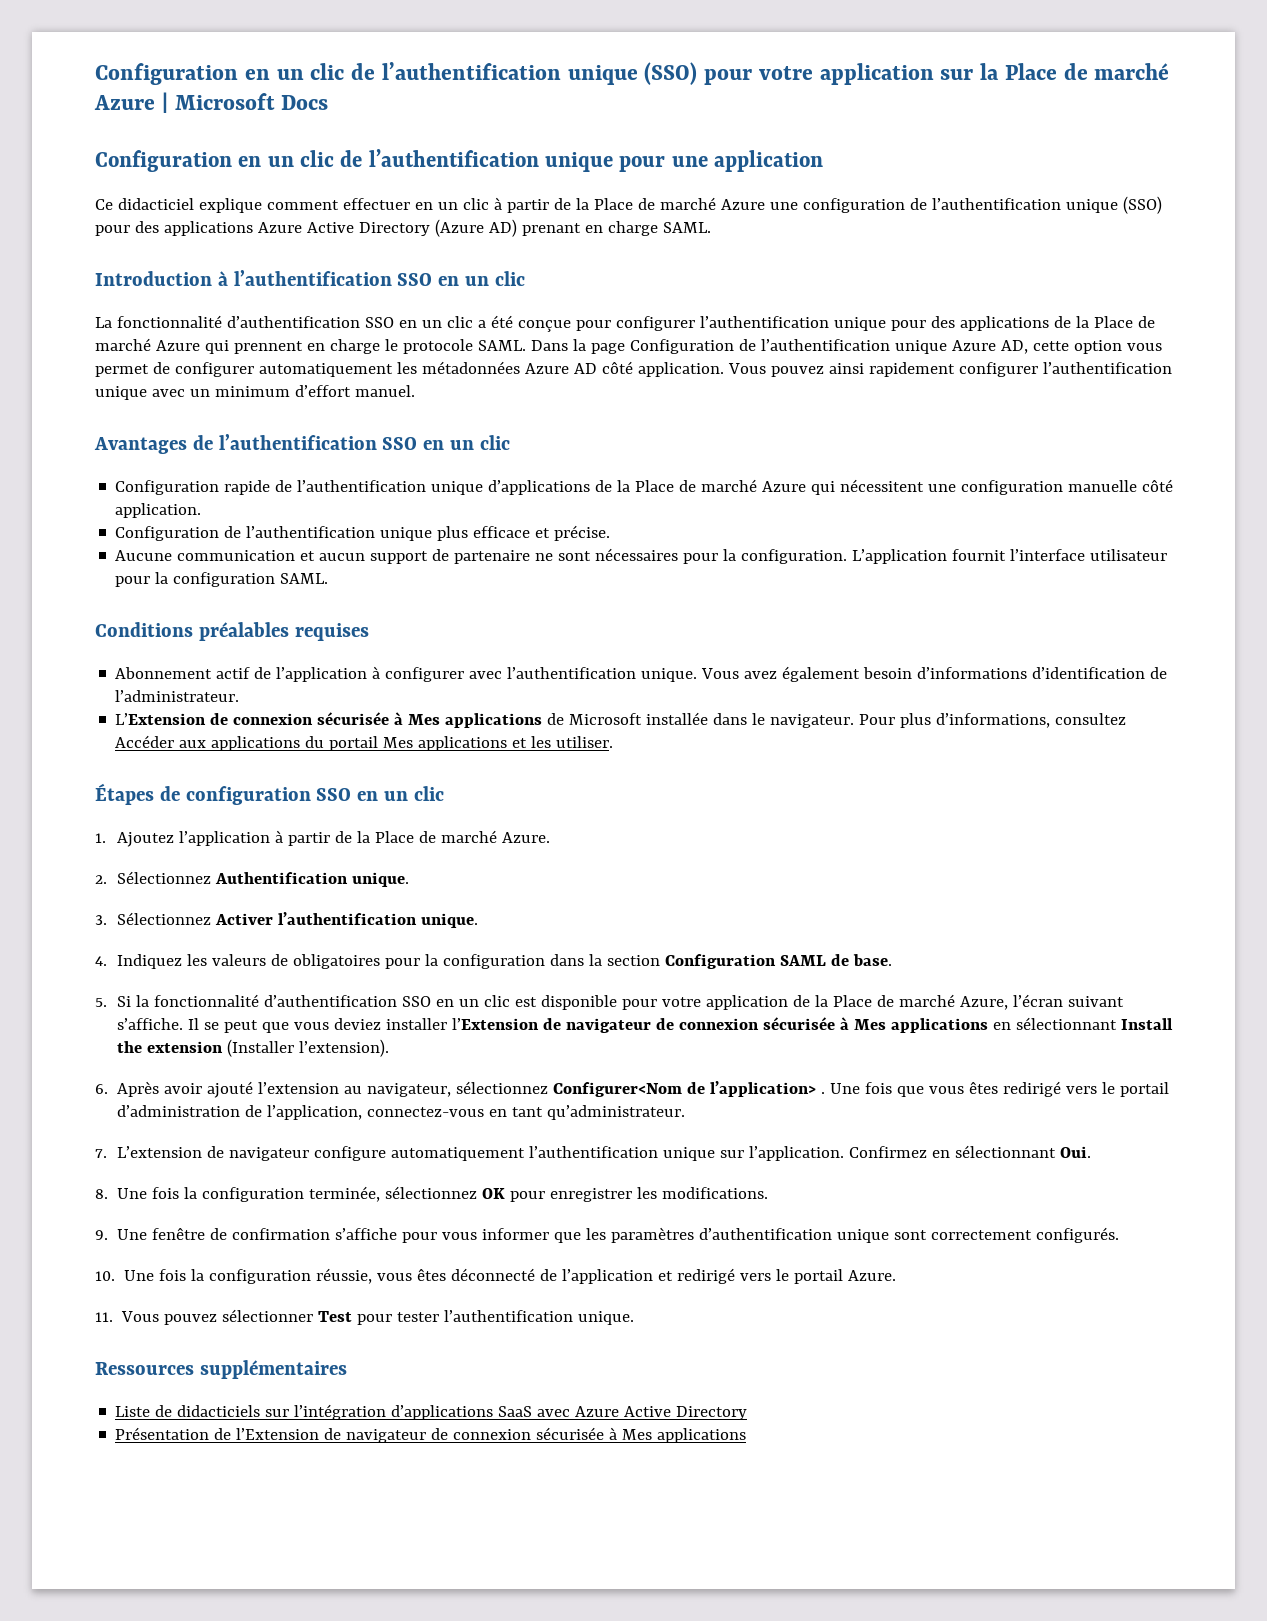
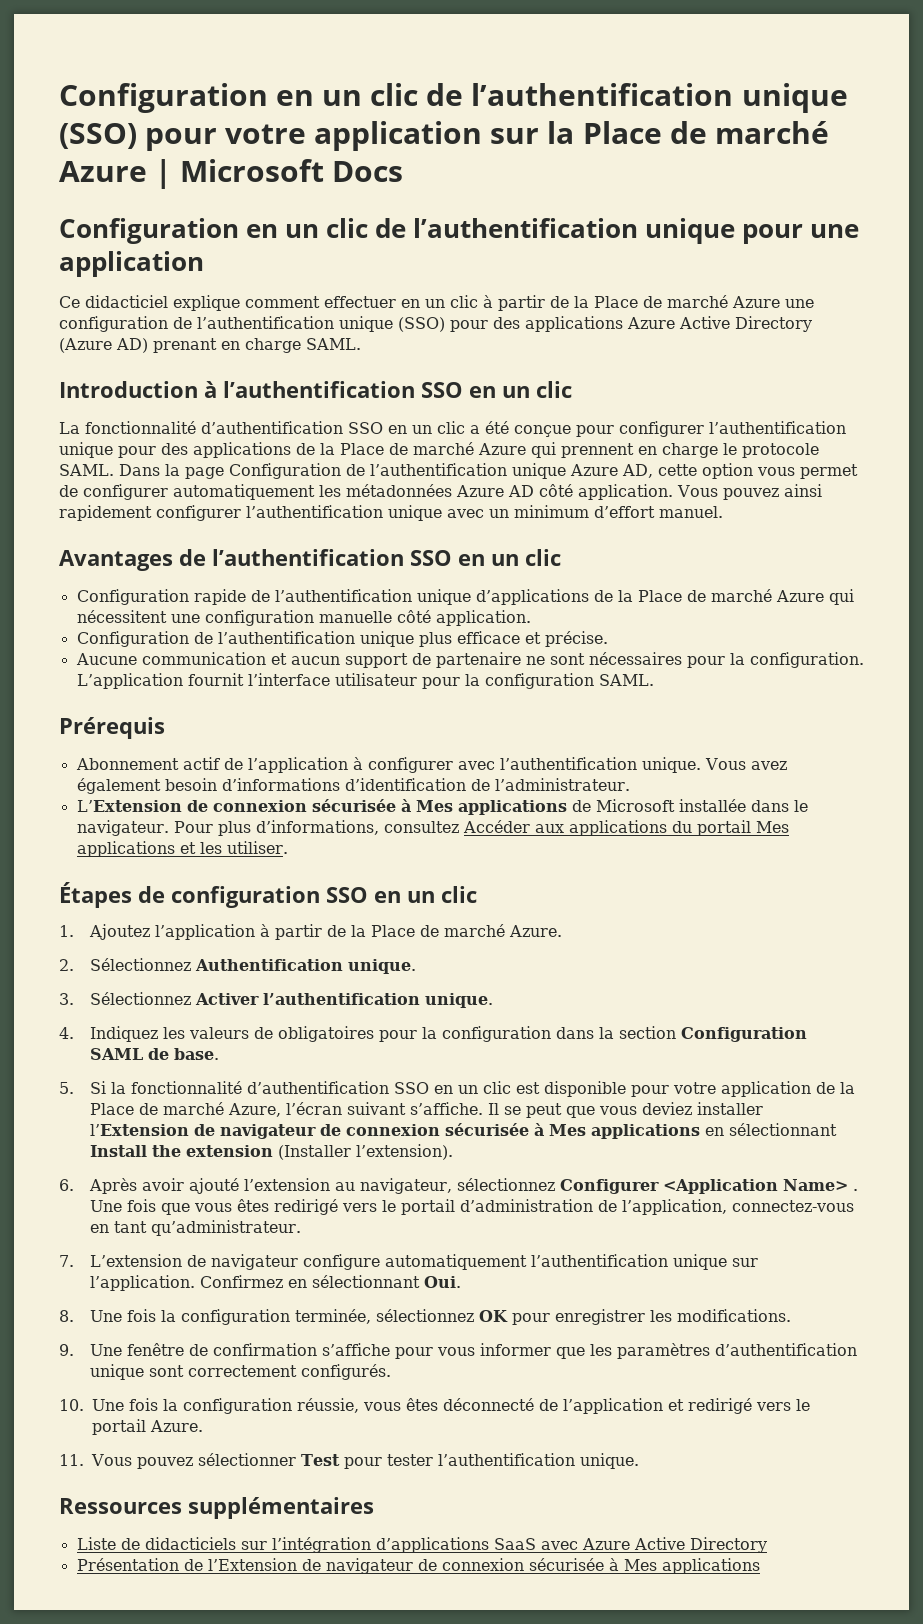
- Conditions préalables requises
+ Prérequis
- 6. Après avoir ajouté l’extension au navigateur, sélectionnez Configurer<Nom de l’application> .
+ 6. Après avoir ajouté l’extension au navigateur, sélectionnez Configurer <Application Name> .

